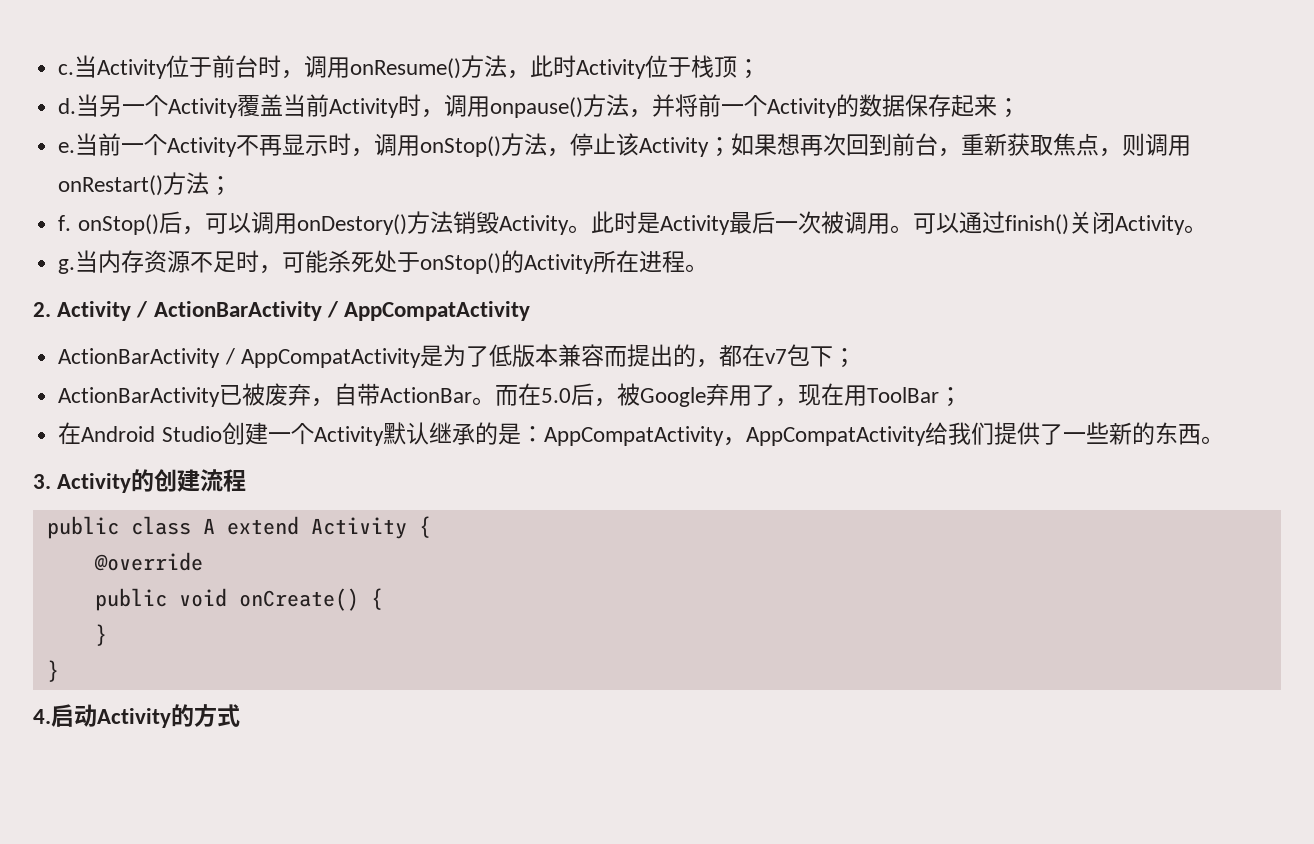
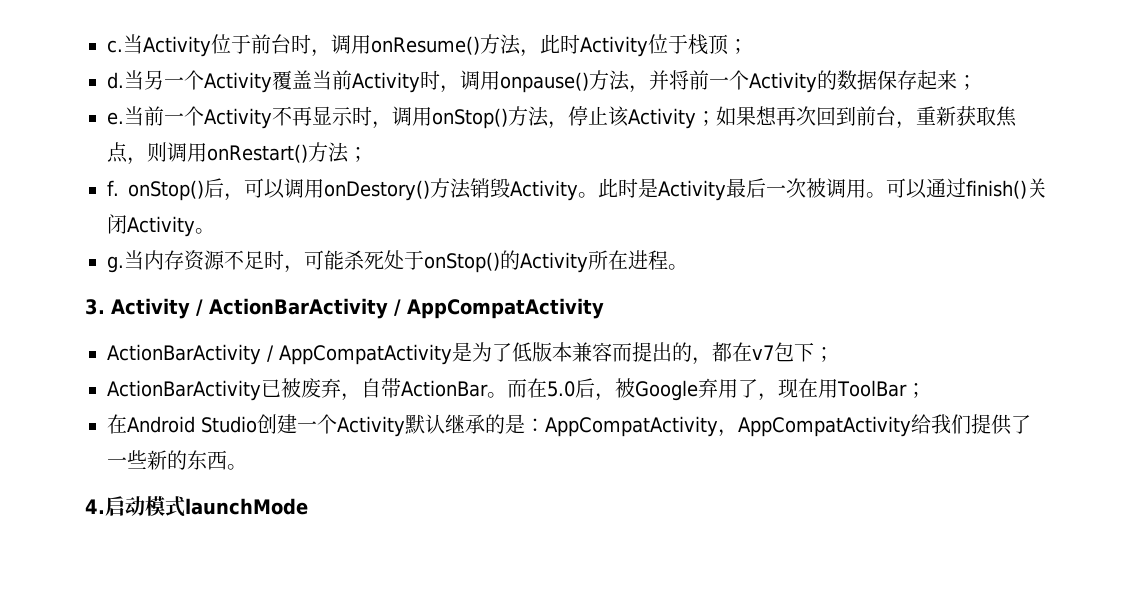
- 2. Activity / ActionBarActivity / AppCompatActivity
+ 3. Activity / ActionBarActivity / AppCompatActivity
- 3. Activity的创建流程
- public class A extend Activity {
- @override
- public void onCreate() {
- }
- }
- 4.启动Activity的方式
+ 4.启动模式launchMode

